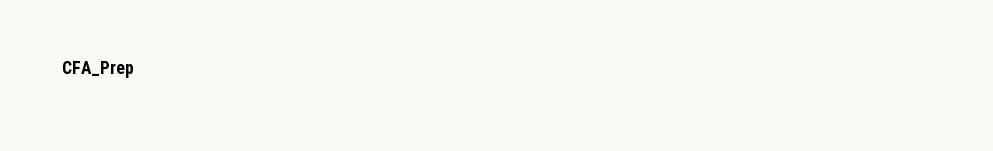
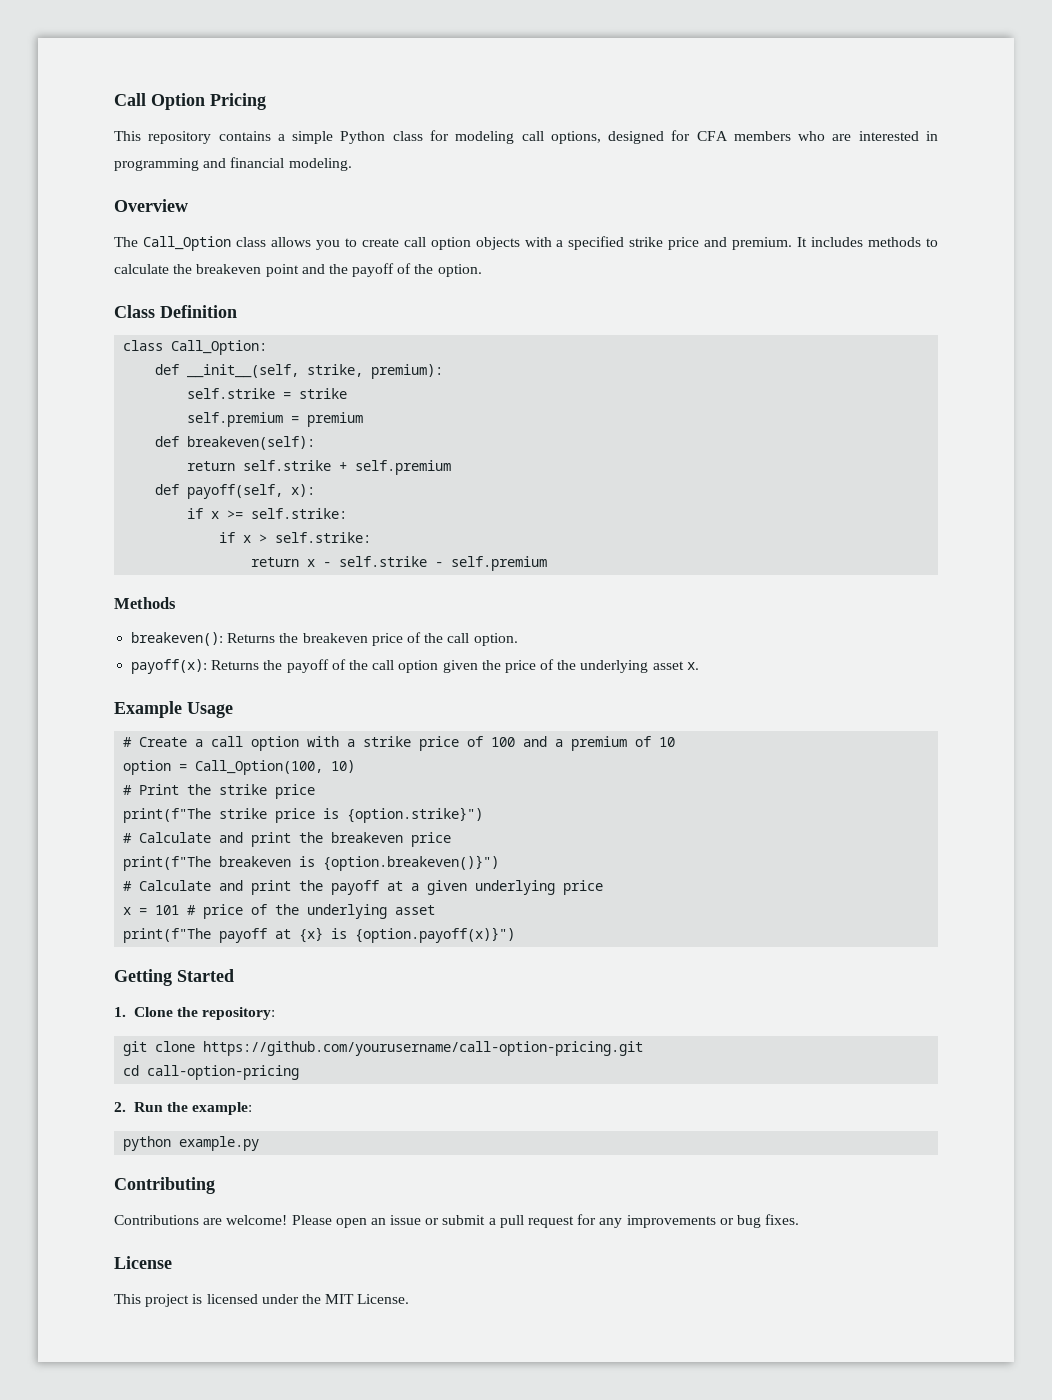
- CFA_Prep
+ Call Option Pricing
+ This repository contains a simple Python class for modeling call options, designed for CFA members who are interested in programming and financial modeling.
+ Overview
+ The Call_Option class allows you to create call option objects with a specified strike price and premium. It includes methods to calculate the breakeven point and the payoff of the option.
+ Class Definition
+ class Call_Option:
+ def __init__(self, strike, premium):
+ self.strike = strike
+ self.premium = premium
+ def breakeven(self):
+ return self.strike + self.premium
+ def payoff(self, x):
+ if x >= self.strike:
+ if x > self.strike:
+ return x - self.strike - self.premium
+ Methods
+ breakeven(): Returns the breakeven price of the call option.
+ payoff(x): Returns the payoff of the call option given the price of the underlying asset x.
+ Example Usage
+ # Create a call option with a strike price of 100 and a premium of 10
+ option = Call_Option(100, 10)
+ # Print the strike price
+ print(f"The strike price is {option.strike}")
+ # Calculate and print the breakeven price
+ print(f"The breakeven is {option.breakeven()}")
+ # Calculate and print the payoff at a given underlying price
+ x = 101 # price of the underlying asset
+ print(f"The payoff at {x} is {option.payoff(x)}")
+ Getting Started
+ 1. Clone the repository:
+ git clone https://github.com/yourusername/call-option-pricing.git
+ cd call-option-pricing
+ 2. Run the example:
+ python example.py
+ Contributing
+ Contributions are welcome! Please open an issue or submit a pull request for any improvements or bug fixes.
+ License
+ This project is licensed under the MIT License.

